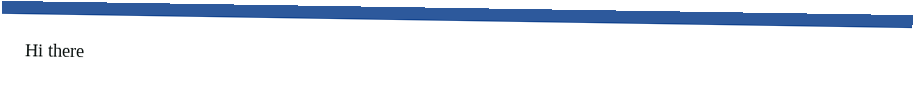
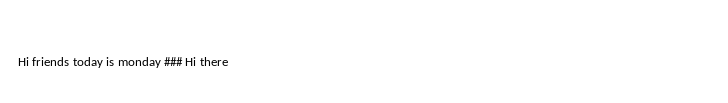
- Hi there
+ Hi friends today is monday ### Hi there

